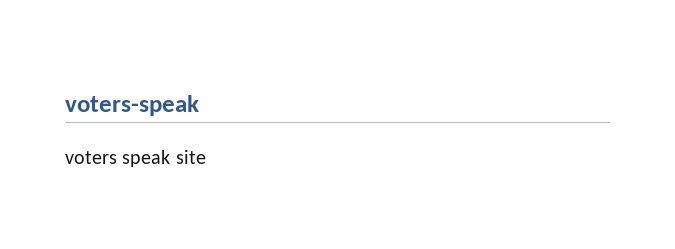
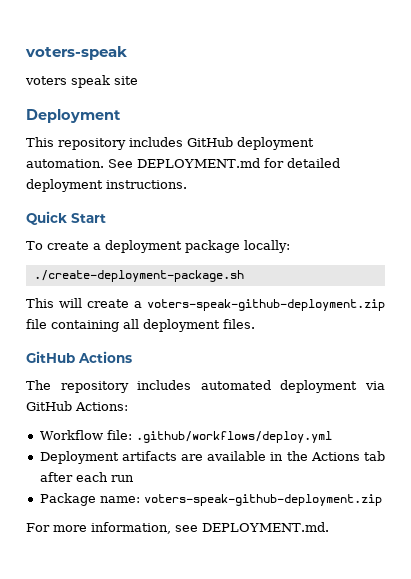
  voters speak site
+ Deployment
+ This repository includes GitHub deployment automation. See DEPLOYMENT.md for detailed deployment instructions.
+ Quick Start
+ To create a deployment package locally:
+ ./create-deployment-package.sh
+ This will create a voters-speak-github-deployment.zip file containing all deployment files.
+ GitHub Actions
+ The repository includes automated deployment via GitHub Actions:
+ Workflow file: .github/workflows/deploy.yml
+ Deployment artifacts are available in the Actions tab after each run
+ Package name: voters-speak-github-deployment.zip
+ For more information, see DEPLOYMENT.md.

